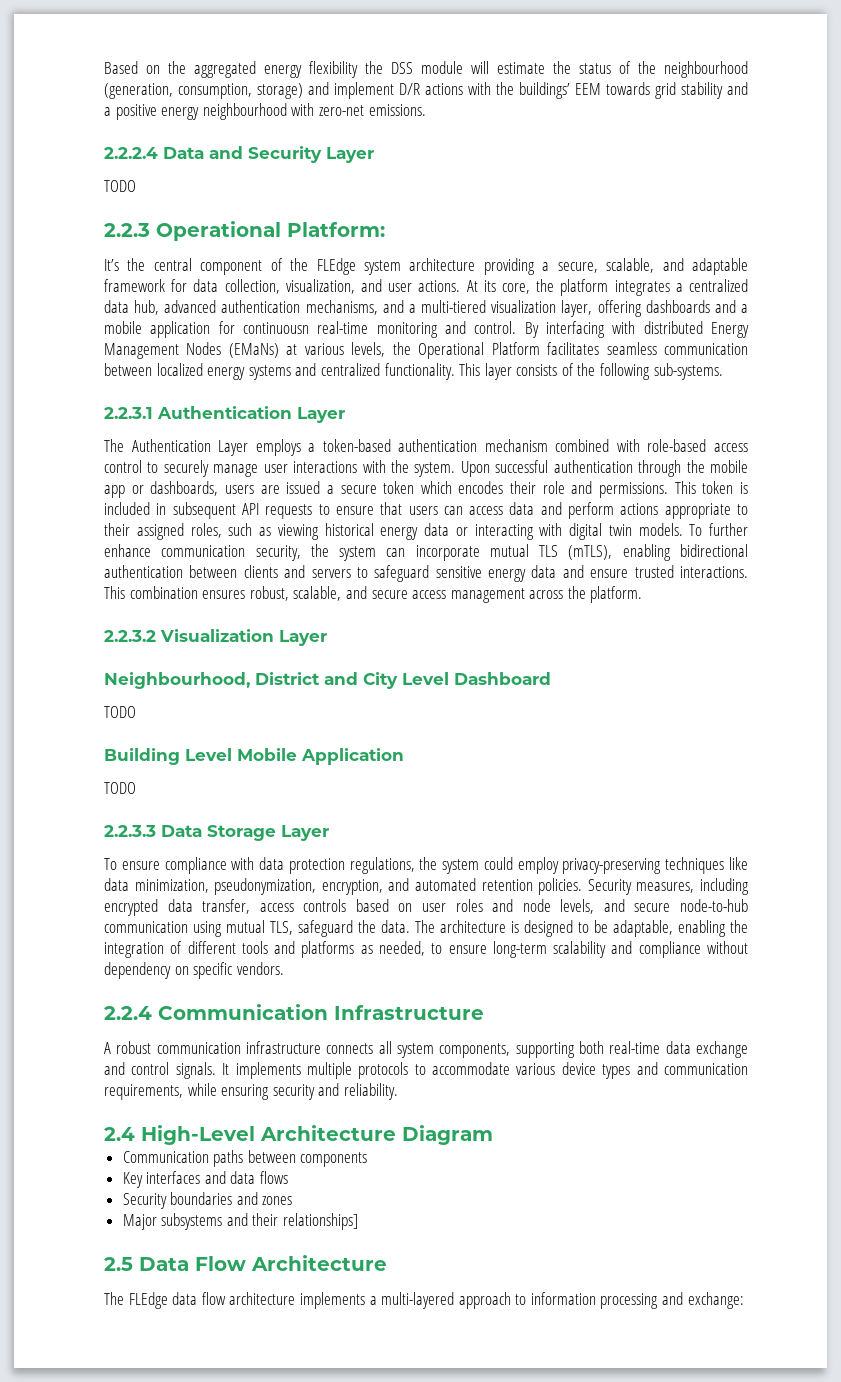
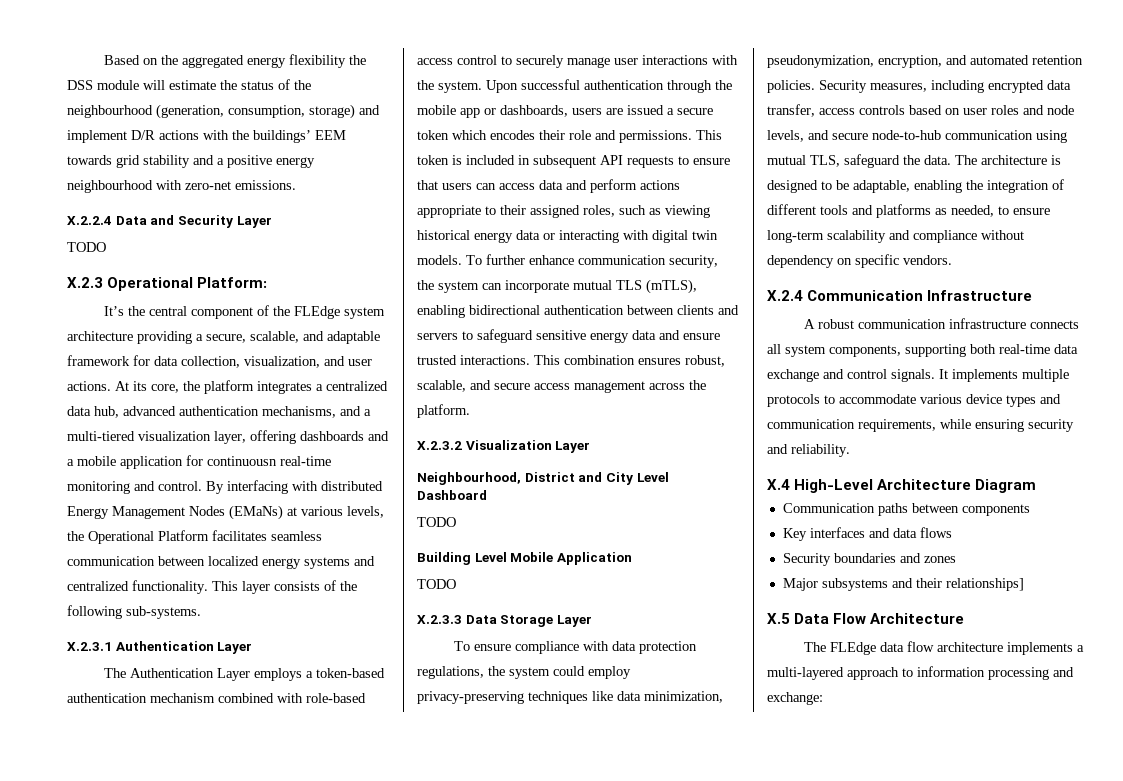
- 2.2.2.4 Data and Security Layer
+ X.2.2.4 Data and Security Layer
- 2.2.3 Operational Platform:
+ X.2.3 Operational Platform:
- 2.2.3.1 Authentication Layer
+ X.2.3.1 Authentication Layer
- 2.2.3.2 Visualization Layer
+ X.2.3.2 Visualization Layer
- 2.2.3.3 Data Storage Layer
+ X.2.3.3 Data Storage Layer
- 2.2.4 Communication Infrastructure
+ X.2.4 Communication Infrastructure
- 2.4 High-Level Architecture Diagram
+ X.4 High-Level Architecture Diagram
- 2.5 Data Flow Architecture
+ X.5 Data Flow Architecture

